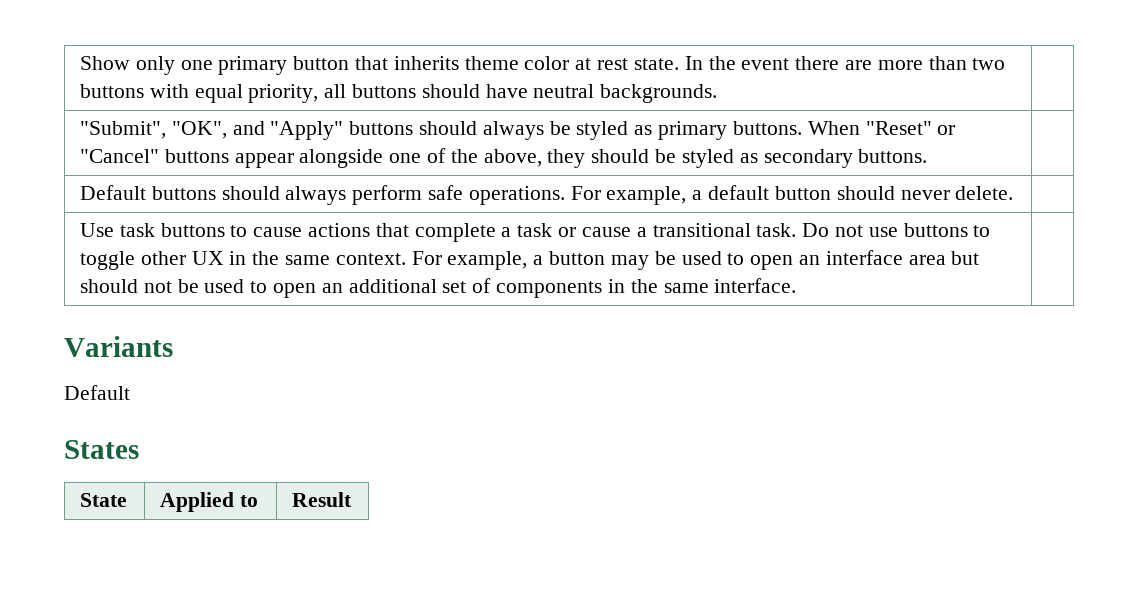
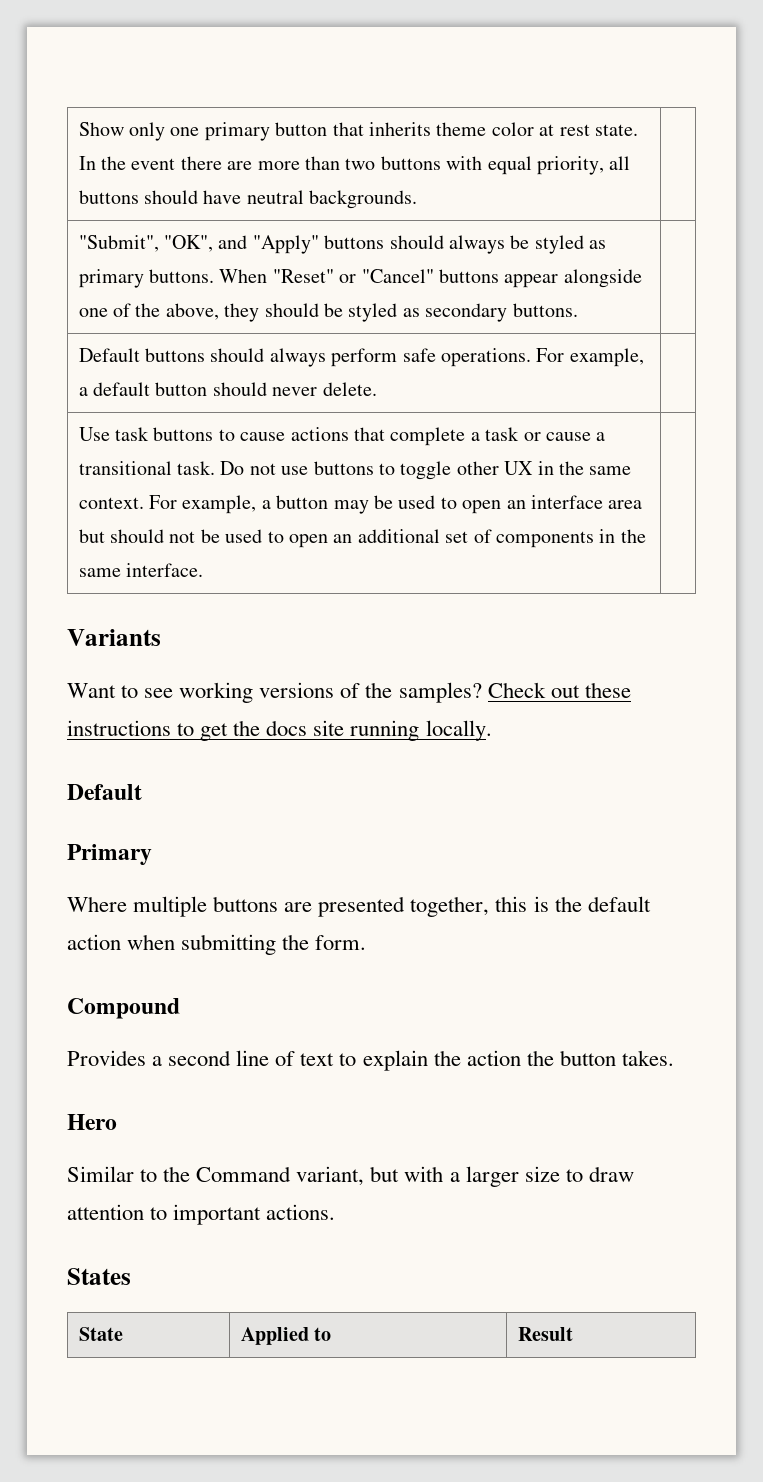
  Variants
+ Want to see working versions of the samples? Check out these instructions to get the docs site running locally.
  Default
+ Primary
+ Where multiple buttons are presented together, this is the default action when submitting the form.
+ Compound
+ Provides a second line of text to explain the action the button takes.
+ Hero
+ Similar to the Command variant, but with a larger size to draw attention to important actions.

